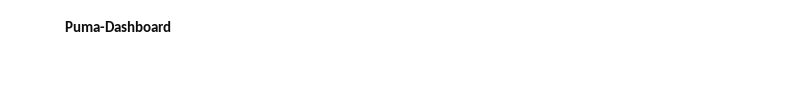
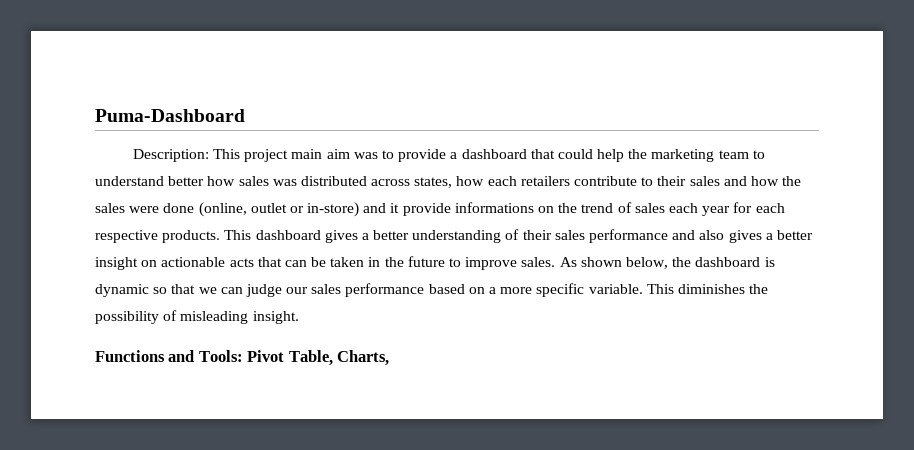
+ Description: This project main aim was to provide a dashboard that could help the marketing team to understand better how sales was distributed across states, how each retailers contribute to their sales and how the sales were done (online, outlet or in-store) and it provide informations on the trend of sales each year for each respective products. This dashboard gives a better understanding of their sales performance and also gives a better insight on actionable acts that can be taken in the future to improve sales. As shown below, the dashboard is dynamic so that we can judge our sales performance based on a more specific variable. This diminishes the possibility of misleading insight.
+ Functions and Tools: Pivot Table, Charts,

